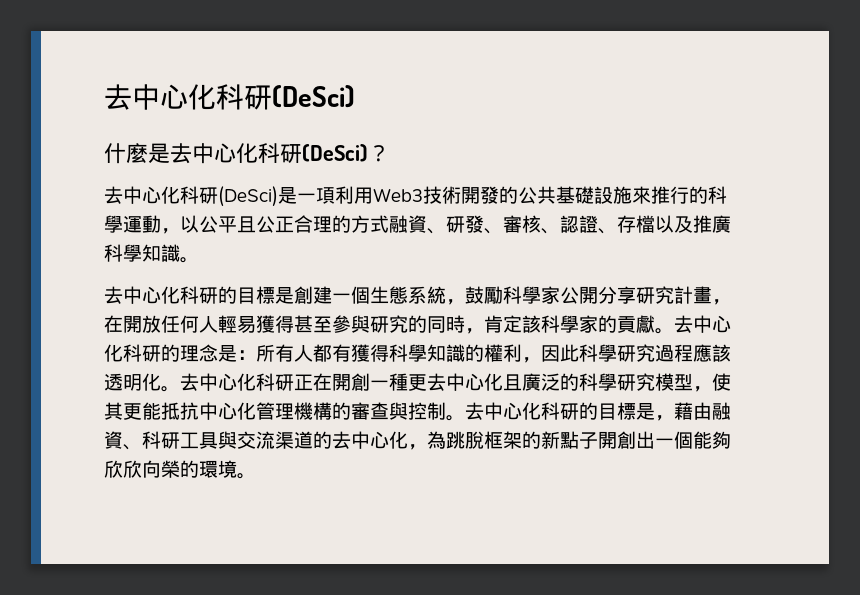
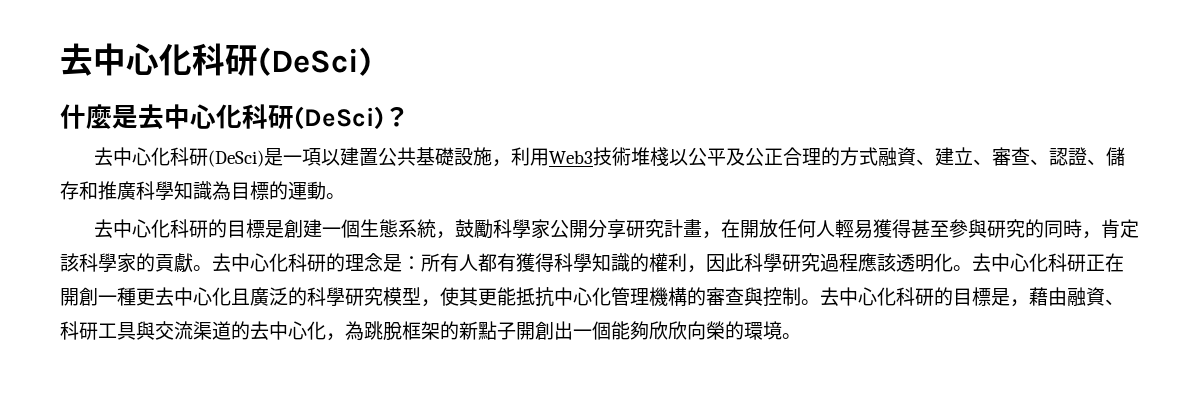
- 去中心化科研(DeSci)是一項利用Web3技術開發的公共基礎設施來推行的科學運動，以公平且公正合理的方式融資、研發、審核、認證、存檔以及推廣科學知識。
+ 去中心化科研(DeSci)是一項以建置公共基礎設施，利用Web3技術堆棧以公平及公正合理的方式融資、建立、審查、認證、儲存和推廣科學知識為目標的運動。

